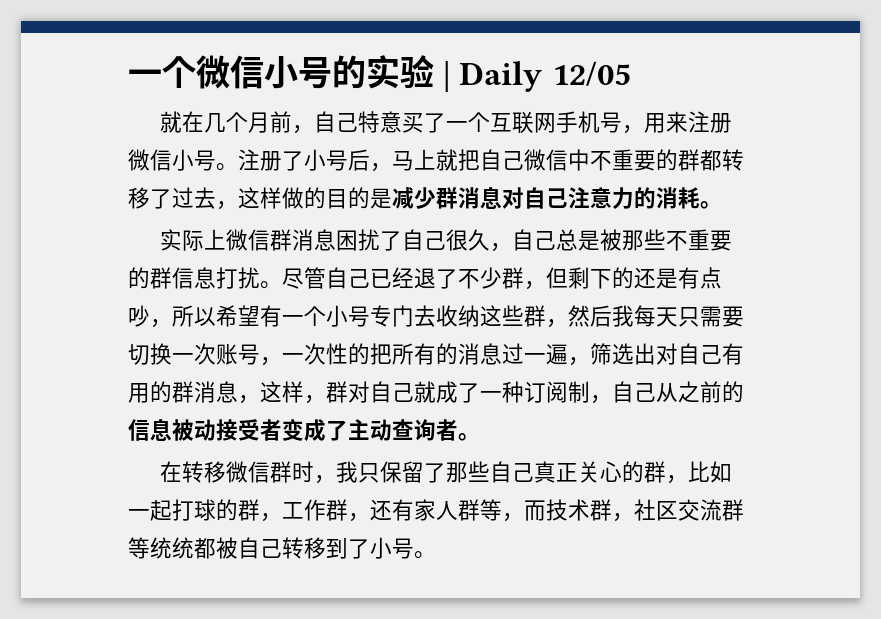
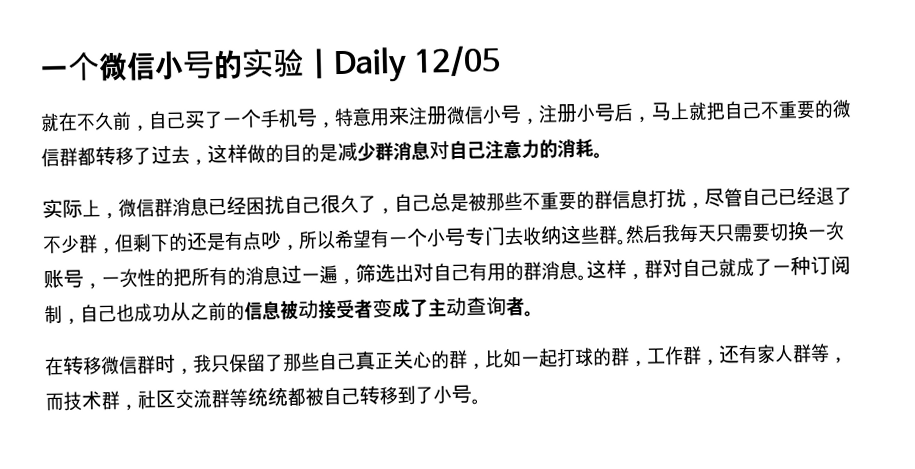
- 就在几个月前，自己特意买了一个互联网手机号，用来注册微信小号。注册了小号后，马上就把自己微信中不重要的群都转移了过去，这样做的目的是减少群消息对自己注意力的消耗。
+ 就在不久前，自己买了一个手机号，特意用来注册微信小号，注册小号后，马上就把自己不重要的微信群都转移了过去，这样做的目的是减少群消息对自己注意力的消耗。
- 实际上微信群消息困扰了自己很久，自己总是被那些不重要的群信息打扰。尽管自己已经退了不少群，但剩下的还是有点吵，所以希望有一个小号专门去收纳这些群，然后我每天只需要切换一次账号，一次性的把所有的消息过一遍，筛选出对自己有用的群消息，这样，群对自己就成了一种订阅制，自己从之前的信息被动接受者变成了主动查询者。
+ 实际上，微信群消息已经困扰自己很久了，自己总是被那些不重要的群信息打扰，尽管自己已经退了不少群，但剩下的还是有点吵，所以希望有一个小号专门去收纳这些群。然后我每天只需要切换一次账号，一次性的把所有的消息过一遍，筛选出对自己有用的群消息。这样，群对自己就成了一种订阅制，自己也成功从之前的信息被动接受者变成了主动查询者。

